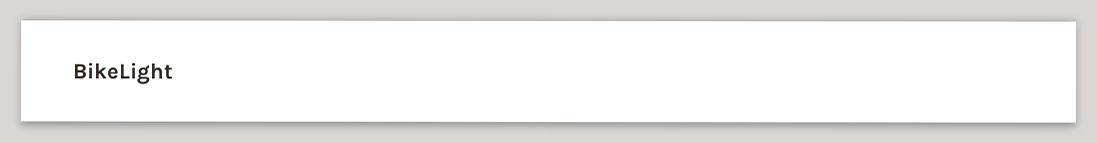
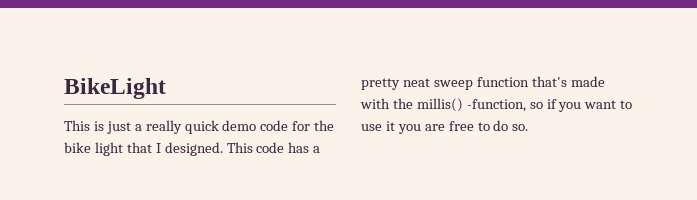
+ This is just a really quick demo code for the bike light that I designed. This code has a pretty neat sweep function that's made with the millis() -function, so if you want to use it you are free to do so.

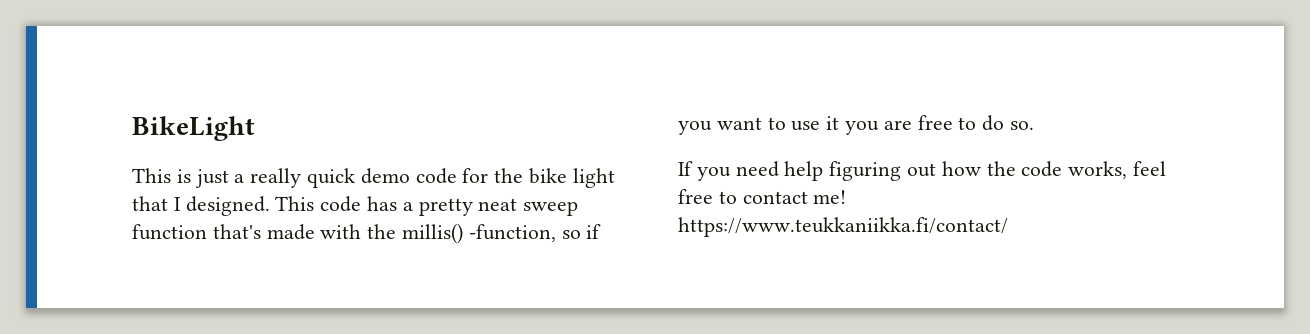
+ If you need help figuring out how the code works, feel free to contact me! https://www.teukkaniikka.fi/contact/

